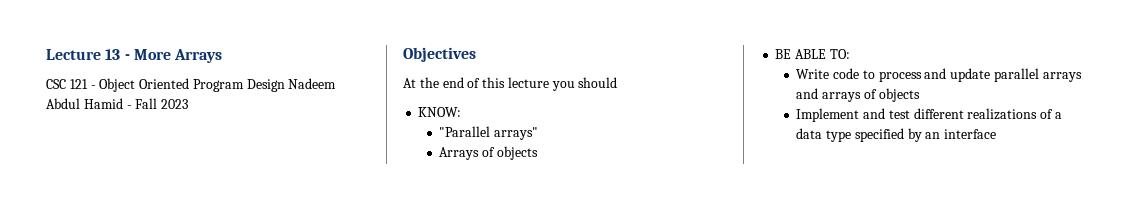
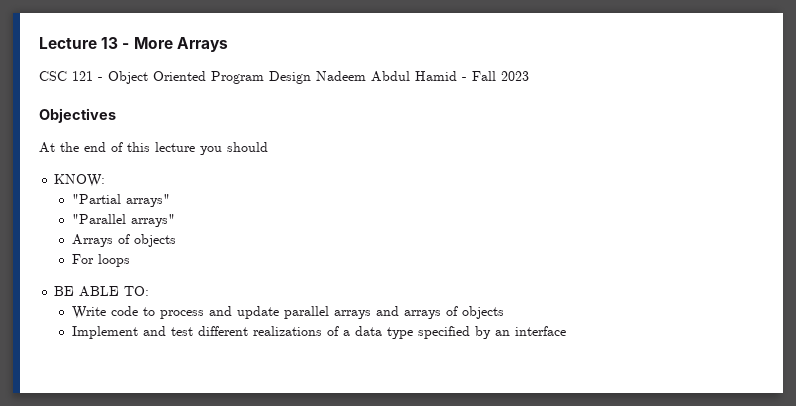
+ "Partial arrays"
+ For loops

